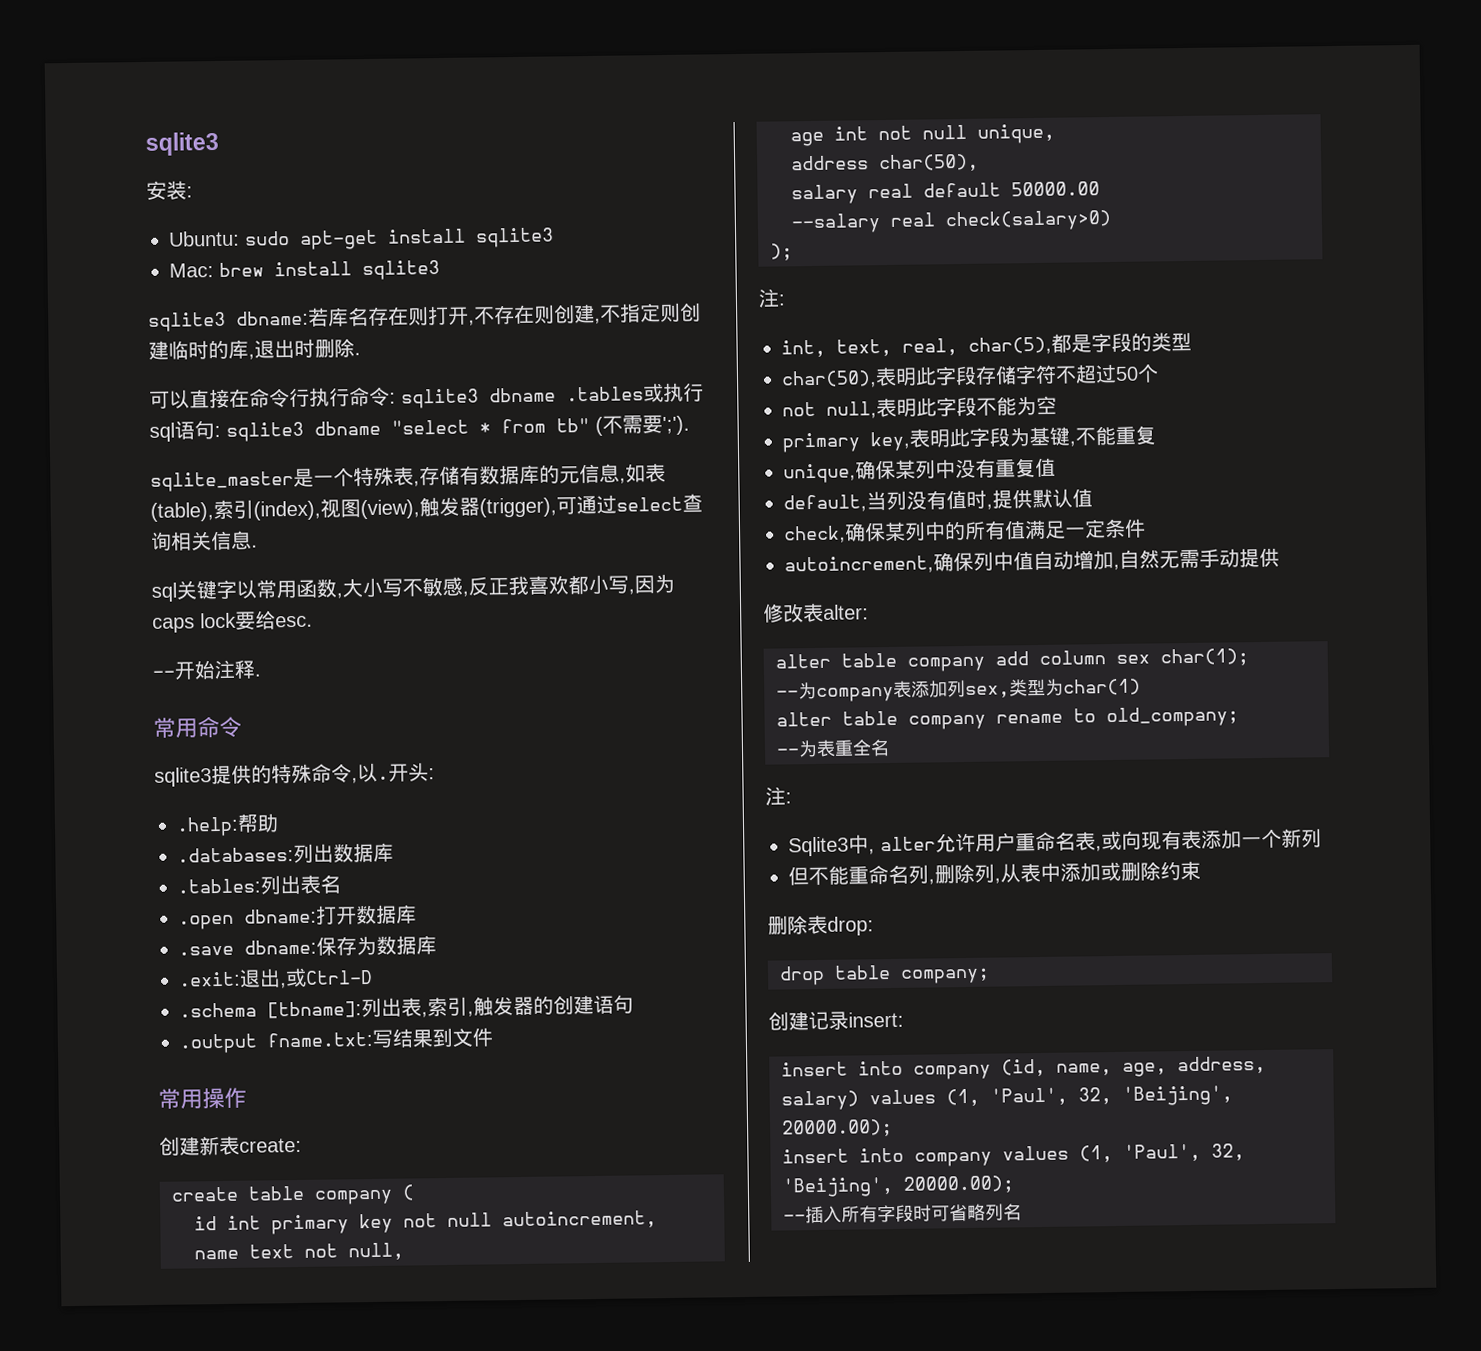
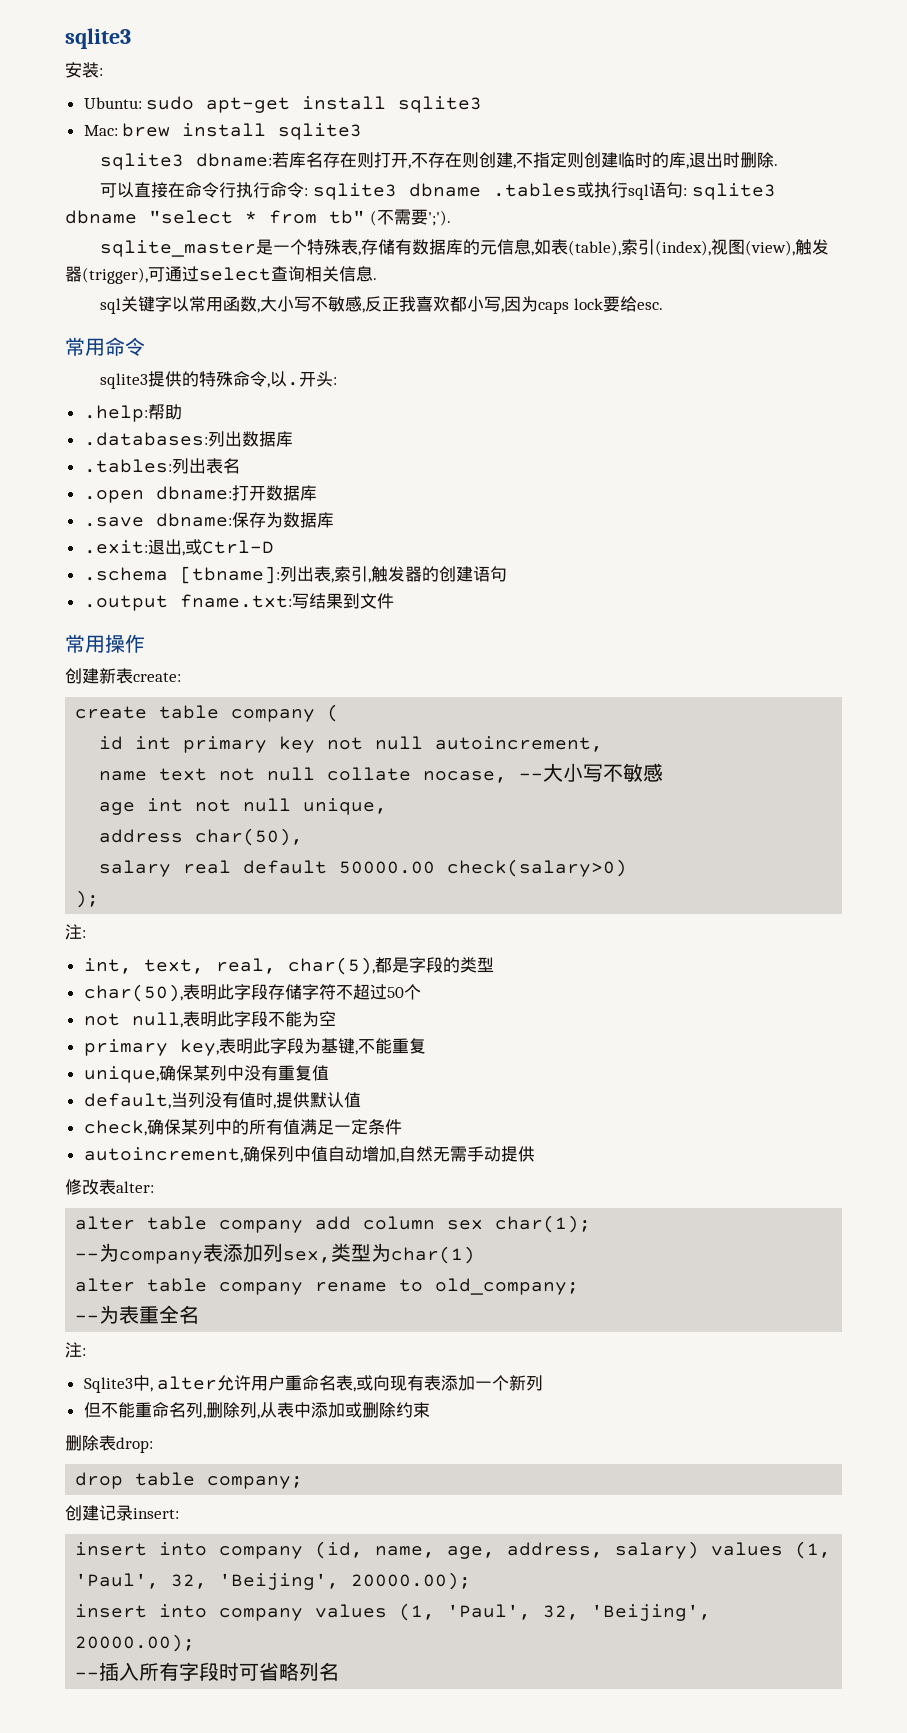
- --开始注释.
- name text not null,
+ name text not null collate nocase, --大小写不敏感
- salary real default 50000.00
- --salary real check(salary>0)
+ salary real default 50000.00 check(salary>0)

